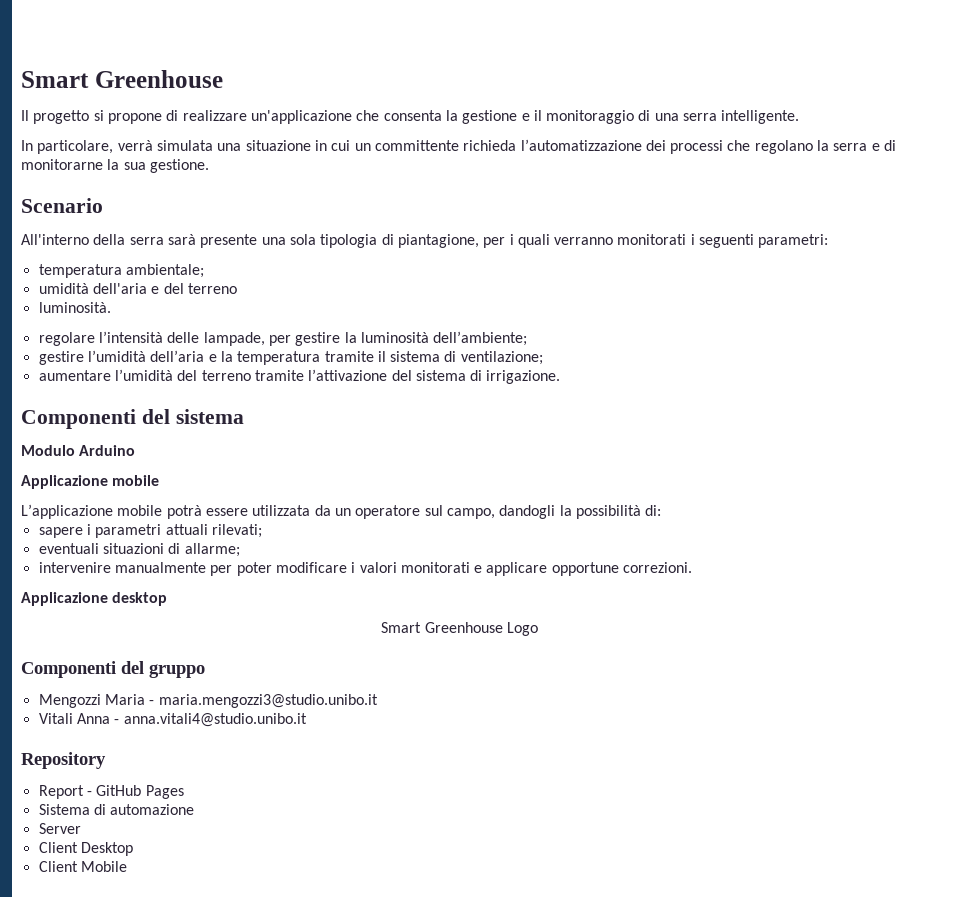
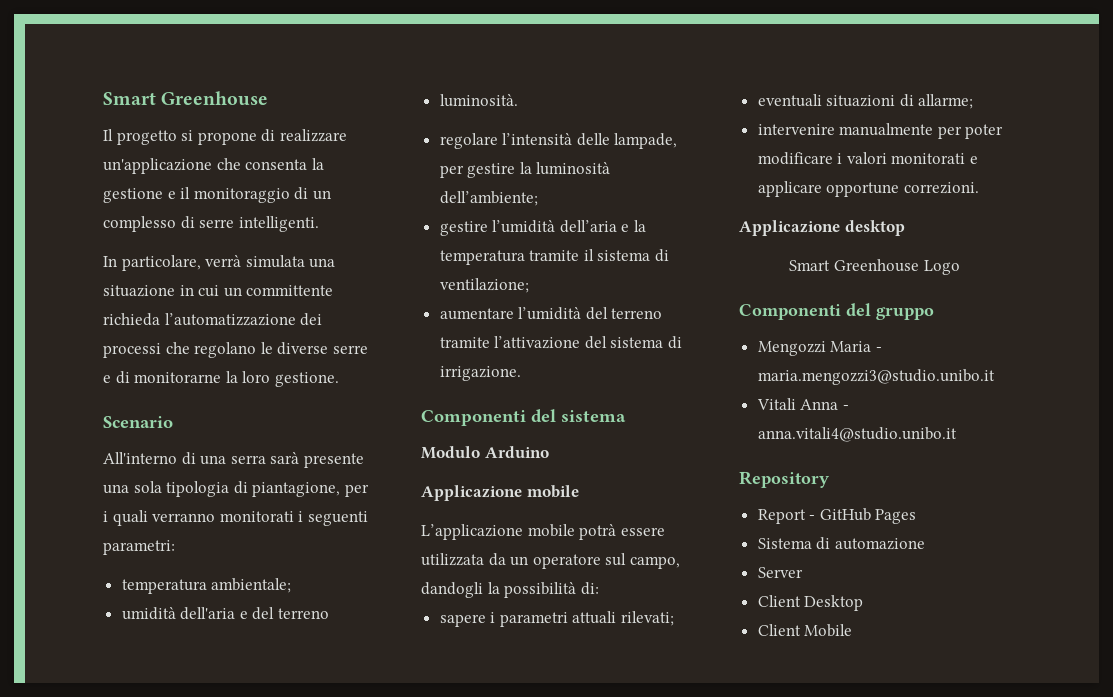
- Il progetto si propone di realizzare un'applicazione che consenta la gestione e il monitoraggio di una serra intelligente.
+ Il progetto si propone di realizzare un'applicazione che consenta la gestione e il monitoraggio di un complesso di serre intelligenti.
- In particolare, verrà simulata una situazione in cui un committente richieda l’automatizzazione dei processi che regolano la serra e di monitorarne la sua gestione.
+ In particolare, verrà simulata una situazione in cui un committente richieda l’automatizzazione dei processi che regolano le diverse serre e di monitorarne la loro gestione.
- All'interno della serra sarà presente una sola tipologia di piantagione, per i quali verranno monitorati i seguenti parametri:
+ All'interno di una serra sarà presente una sola tipologia di piantagione, per i quali verranno monitorati i seguenti parametri:

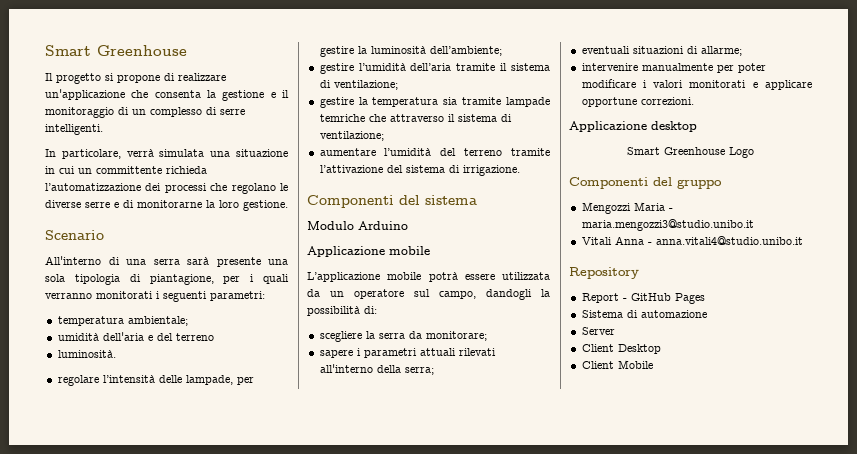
- gestire l’umidità dell’aria e la temperatura tramite il sistema di ventilazione;
+ gestire l’umidità dell’aria tramite il sistema di ventilazione;
+ gestire la temperatura sia tramite lampade temriche che attraverso il sistema di ventilazione;
+ scegliere la serra da monitorare;
- sapere i parametri attuali rilevati;
+ sapere i parametri attuali rilevati all'interno della serra;

